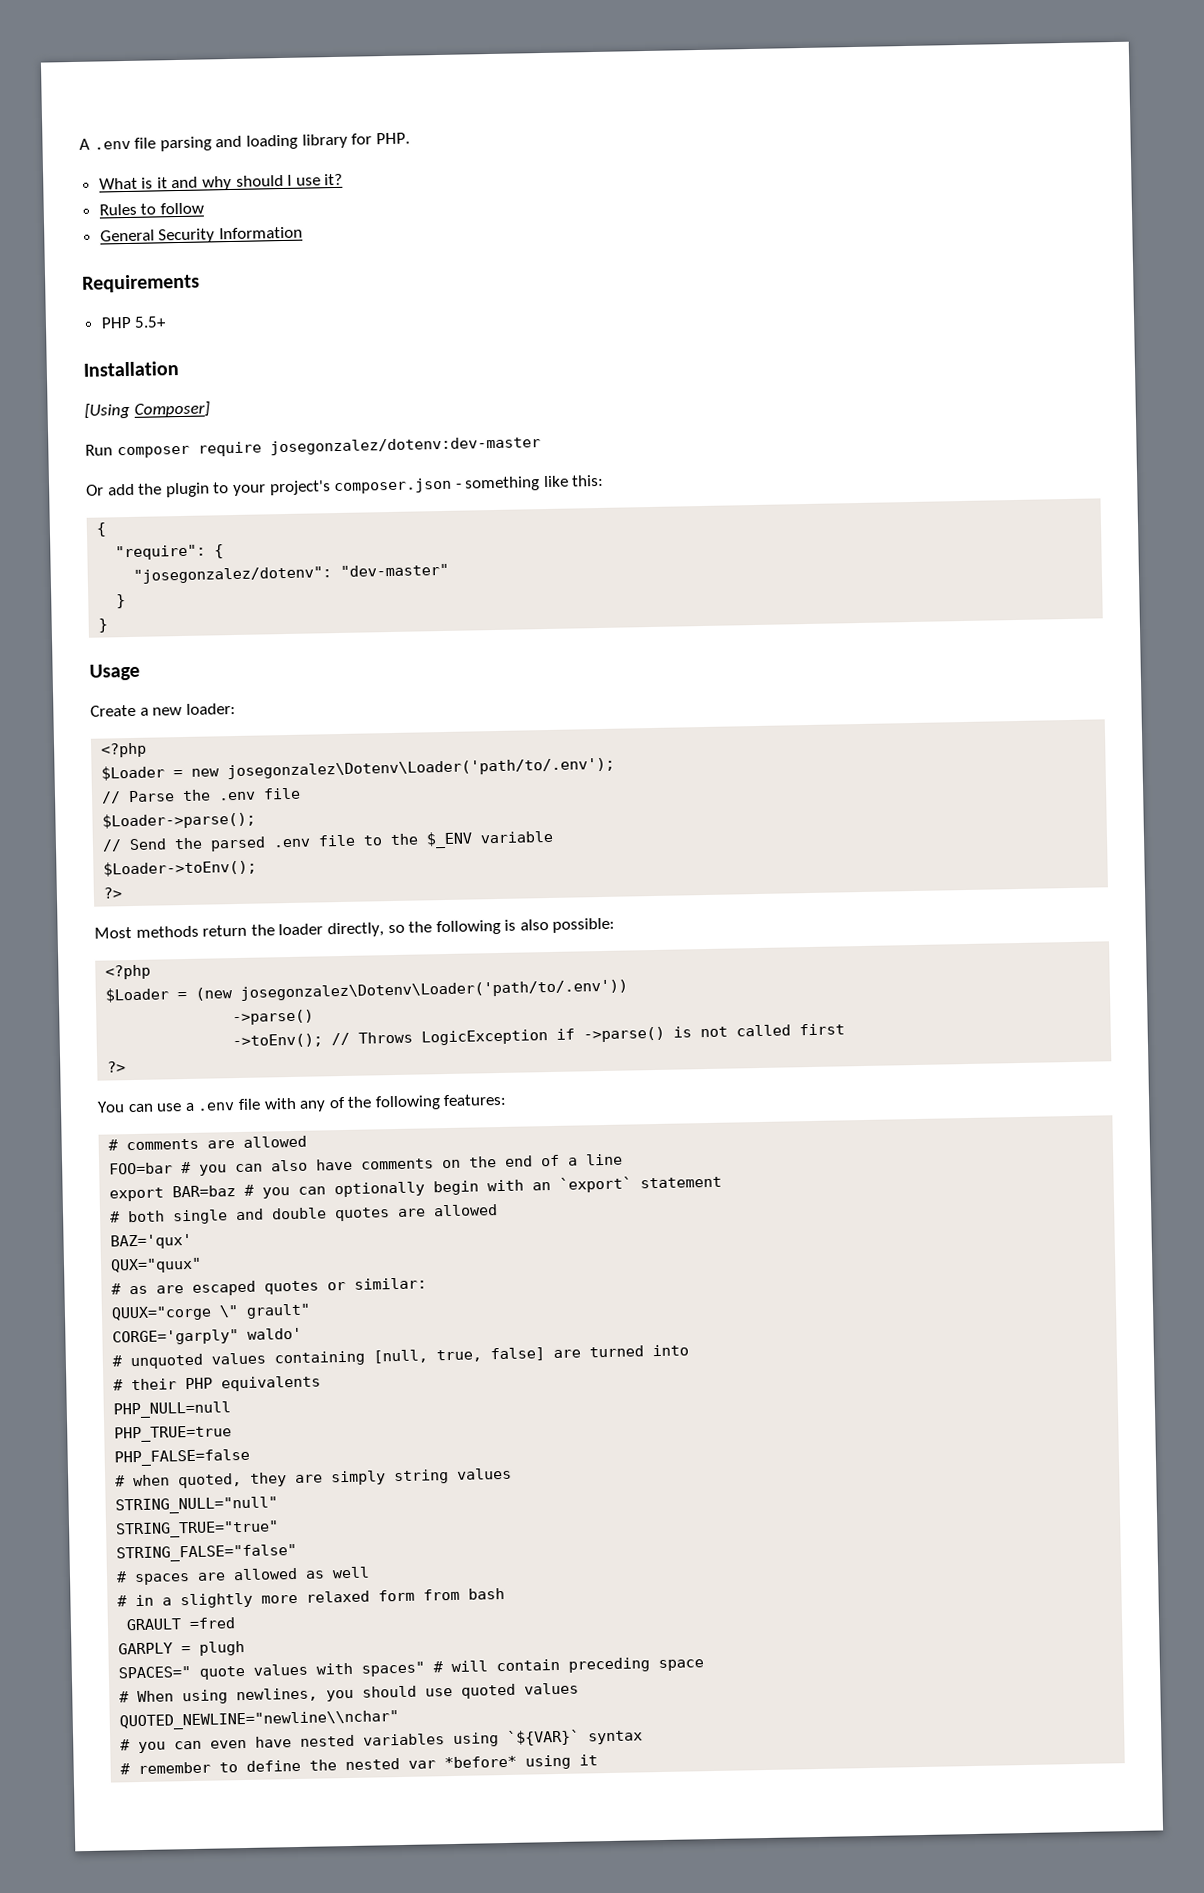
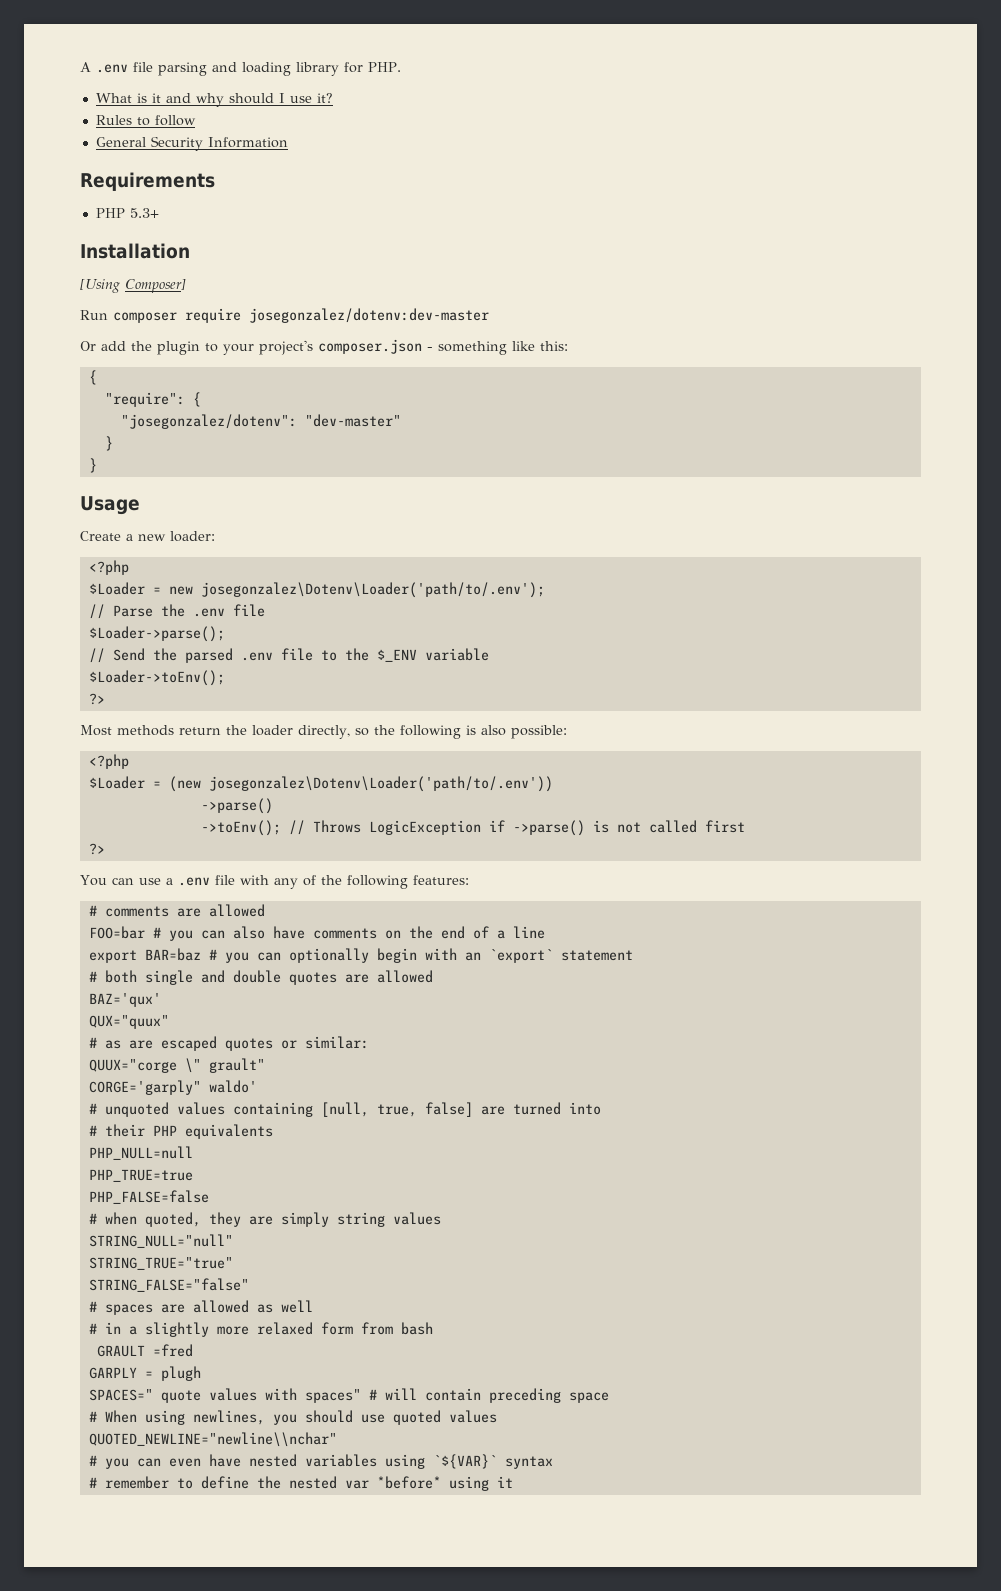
- PHP 5.5+
+ PHP 5.3+

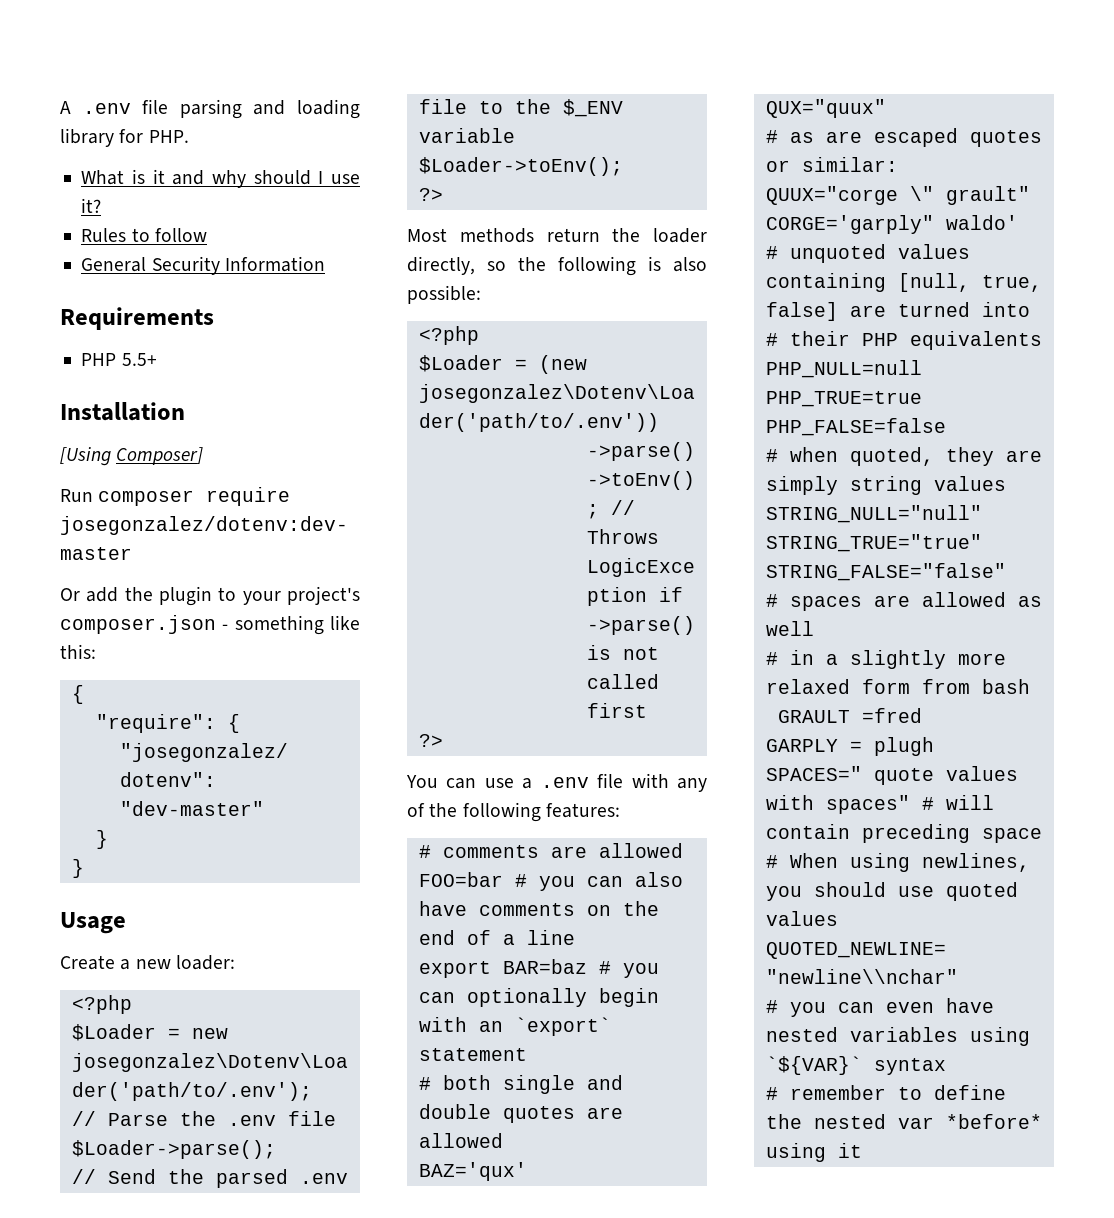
- PHP 5.3+
+ PHP 5.5+

